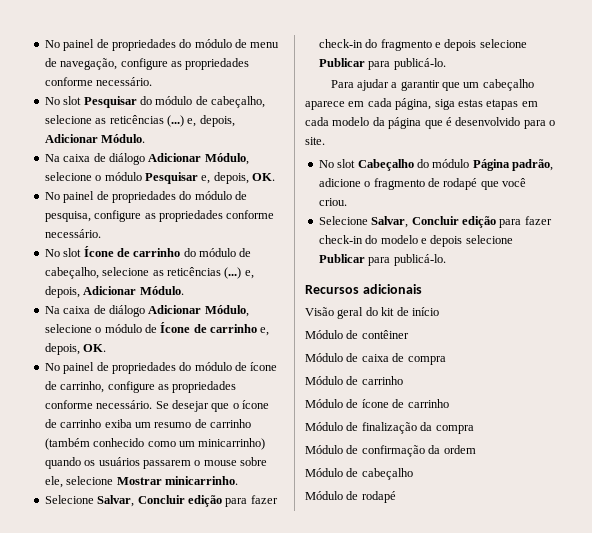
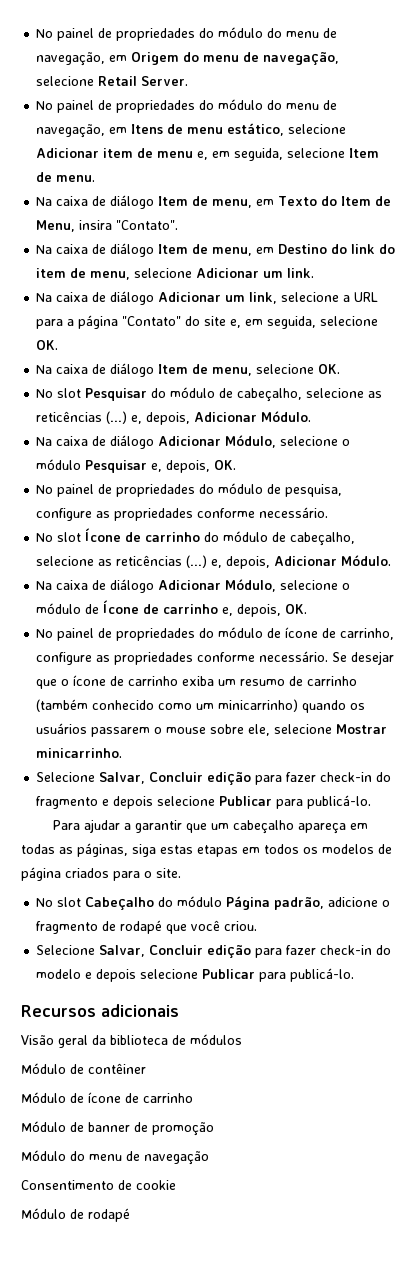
- No painel de propriedades do módulo de menu de navegação, configure as propriedades conforme necessário.
+ No painel de propriedades do módulo do menu de navegação, em Origem do menu de navegação, selecione Retail Server.
+ No painel de propriedades do módulo do menu de navegação, em Itens de menu estático, selecione Adicionar item de menu e, em seguida, selecione Item de menu.
+ Na caixa de diálogo Item de menu, em Texto do Item de Menu, insira "Contato".
+ Na caixa de diálogo Item de menu, em Destino do link do item de menu, selecione Adicionar um link.
+ Na caixa de diálogo Adicionar um link, selecione a URL para a página "Contato" do site e, em seguida, selecione OK.
+ Na caixa de diálogo Item de menu, selecione OK.
- Para ajudar a garantir que um cabeçalho aparece em cada página, siga estas etapas em cada modelo da página que é desenvolvido para o site.
+ Para ajudar a garantir que um cabeçalho apareça em todas as páginas, siga estas etapas em todos os modelos de página criados para o site.
- Visão geral do kit de início
+ Visão geral da biblioteca de módulos
- Módulo de caixa de compra
- Módulo de carrinho
- Módulo de finalização da compra
- Módulo de confirmação da ordem
- Módulo de cabeçalho
+ Módulo de banner de promoção
+ Módulo do menu de navegação
+ Consentimento de cookie

